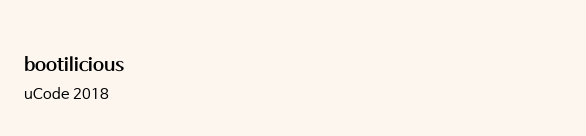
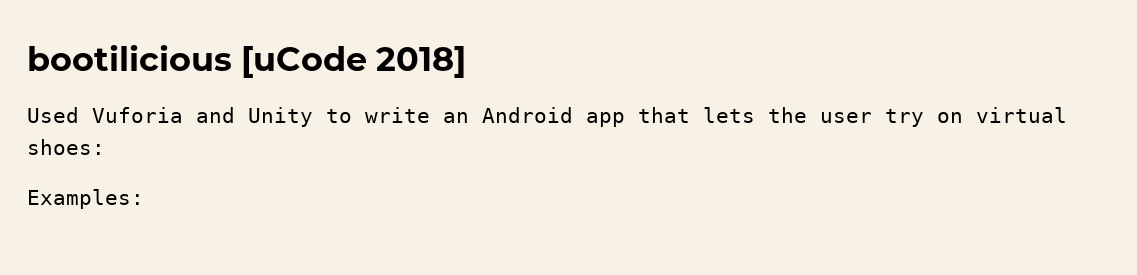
- bootilicious
- uCode 2018
+ bootilicious [uCode 2018]
+ Used Vuforia and Unity to write an Android app that lets the user try on virtual shoes:
+ Examples:

